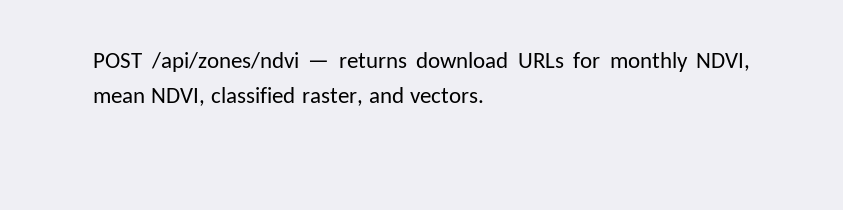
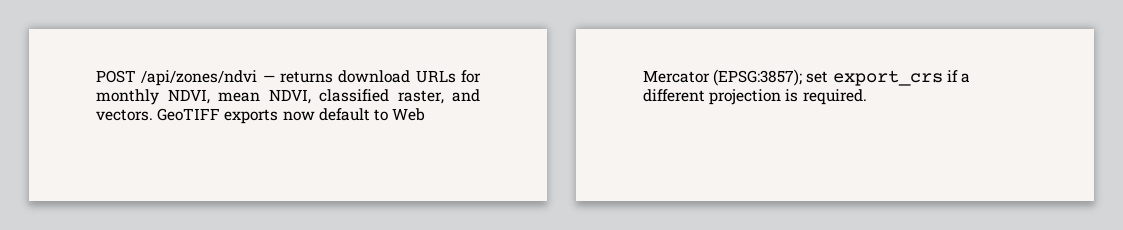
+ GeoTIFF exports now default to Web Mercator (EPSG:3857); set export_crs if a different projection is required.

